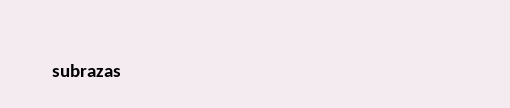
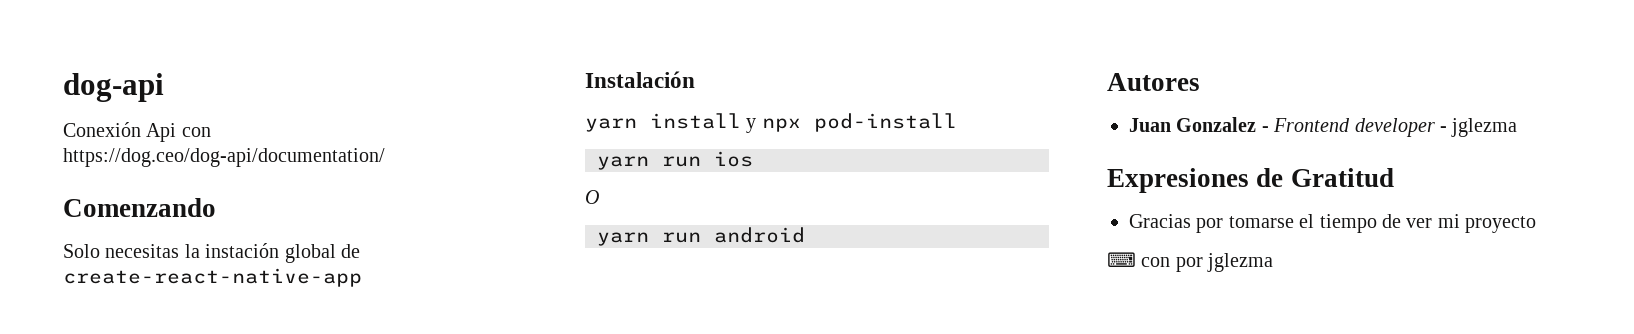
- subrazas
+ dog-api
+ Conexión Api con https://dog.ceo/dog-api/documentation/
+ Comenzando
+ Solo necesitas la instación global de create-react-native-app
+ Instalación
+ yarn install y npx pod-install
+ yarn run ios
+ O
+ yarn run android
+ Autores
+ Juan Gonzalez - Frontend developer - jglezma
+ Expresiones de Gratitud
+ Gracias por tomarse el tiempo de ver mi proyecto
+ ⌨ con por jglezma

